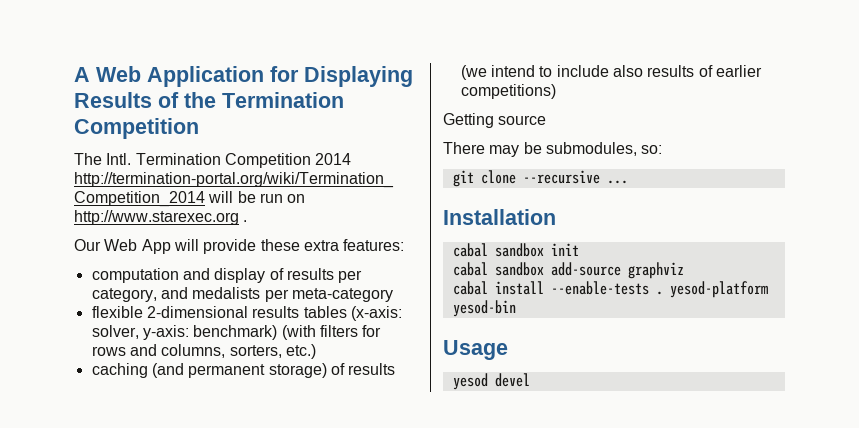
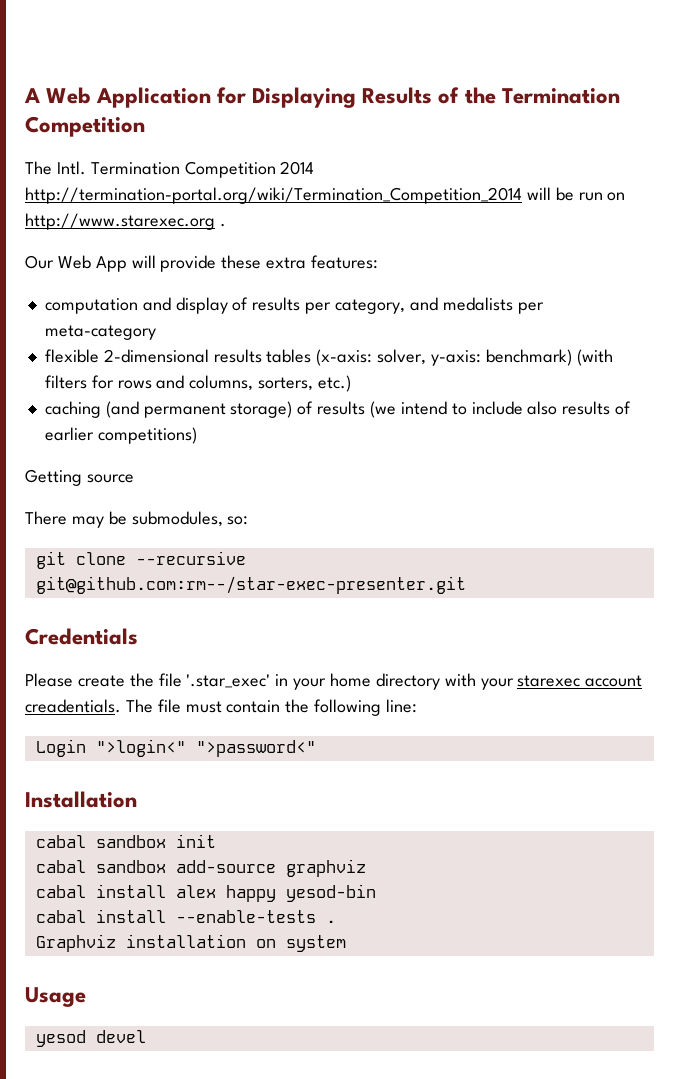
- git clone --recursive ...
+ git clone --recursive git@github.com:rm--/star-exec-presenter.git
+ Credentials
+ Please create the file '.star_exec' in your home directory with your starexec account creadentials. The file must contain the following line:
+ Login ">login<" ">password<"
+ cabal install alex happy yesod-bin
- cabal install --enable-tests . yesod-platform yesod-bin
+ cabal install --enable-tests .
+ Graphviz installation on system

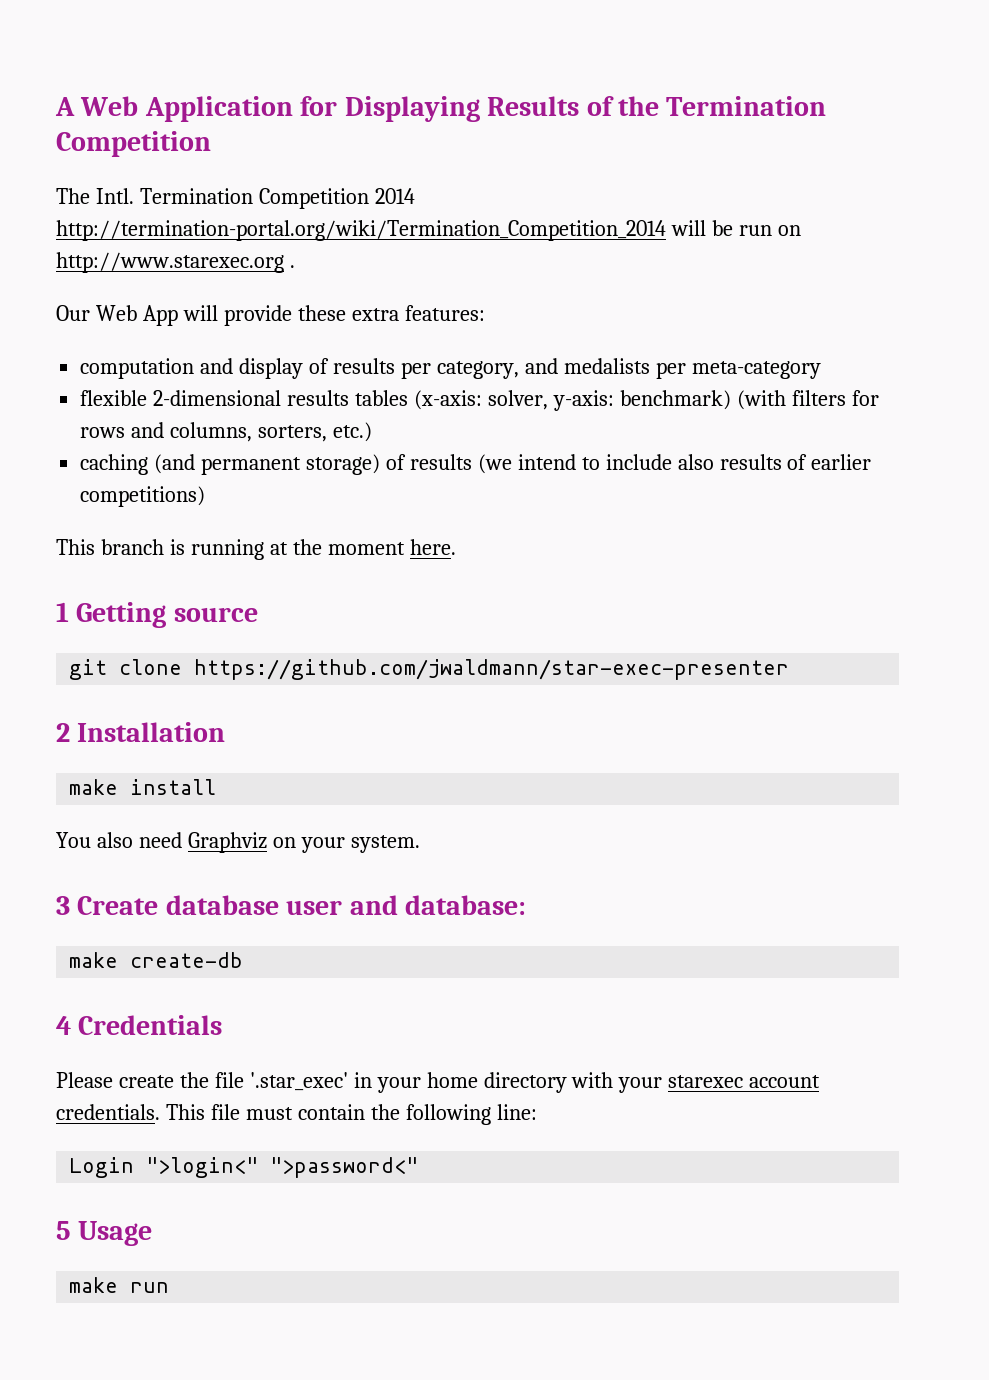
- Getting source
- There may be submodules, so:
- git clone --recursive git@github.com:rm--/star-exec-presenter.git
- Credentials
+ This branch is running at the moment here.
+ 1 Getting source
+ git clone https://github.com/jwaldmann/star-exec-presenter
+ 2 Installation
+ make install
+ You also need Graphviz on your system.
+ 3 Create database user and database:
+ make create-db
+ 4 Credentials
- Please create the file '.star_exec' in your home directory with your starexec account creadentials. The file must contain the following line:
+ Please create the file '.star_exec' in your home directory with your starexec account credentials. This file must contain the following line:
- Installation
- cabal sandbox init
- cabal sandbox add-source graphviz
- cabal install alex happy yesod-bin
- cabal install --enable-tests .
- Graphviz installation on system
- Usage
+ 5 Usage
- yesod devel
+ make run

